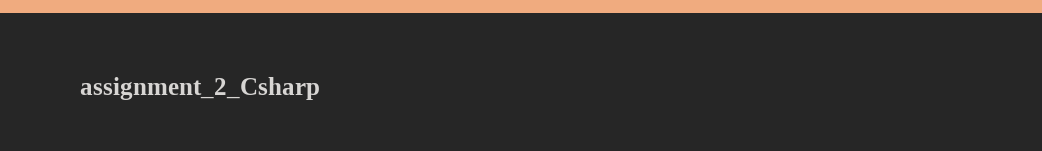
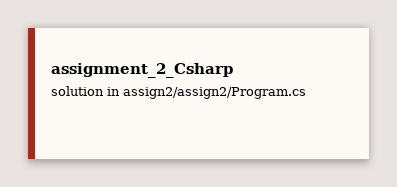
+ solution in assign2/assign2/Program.cs

